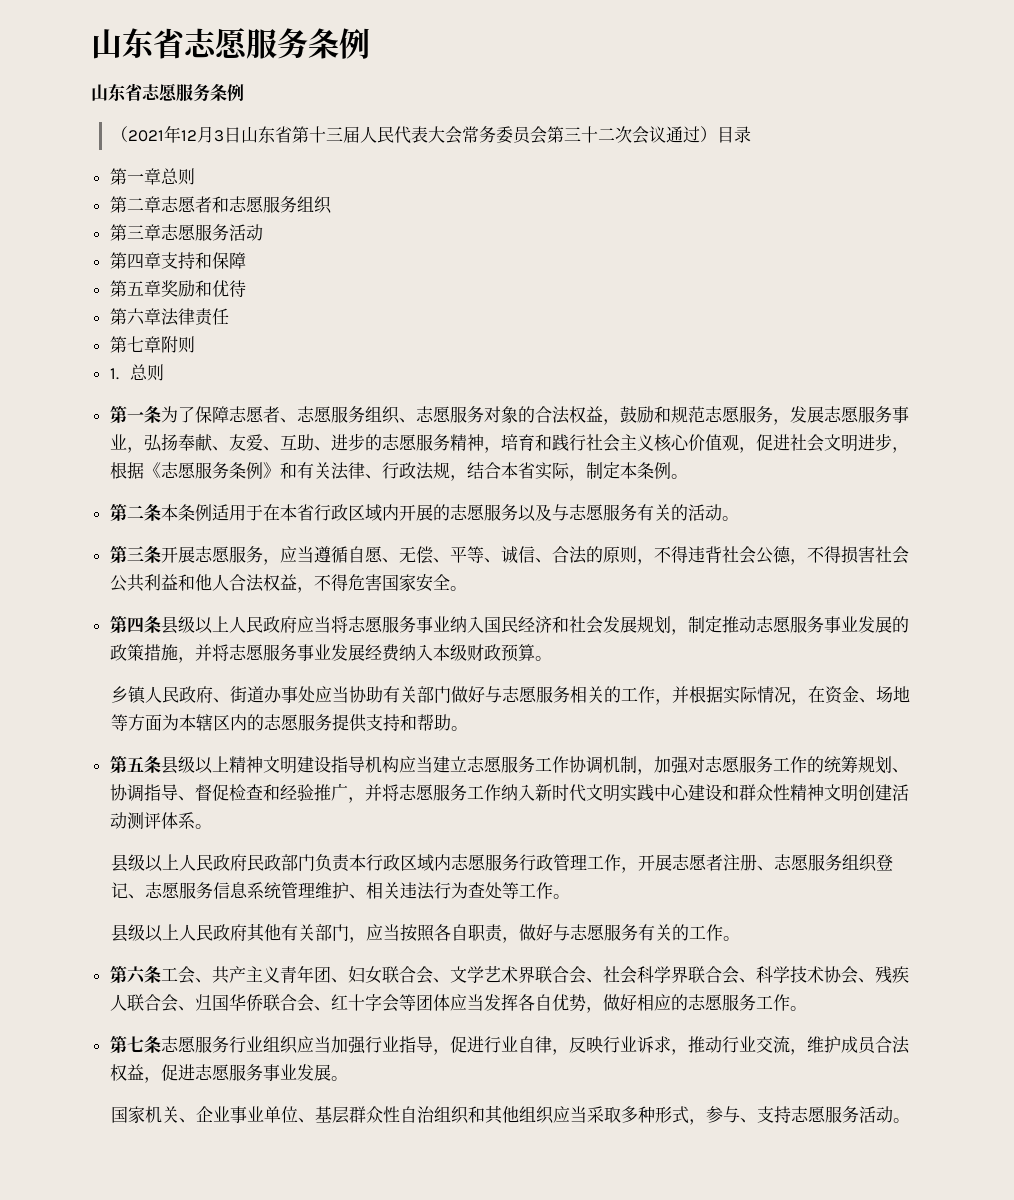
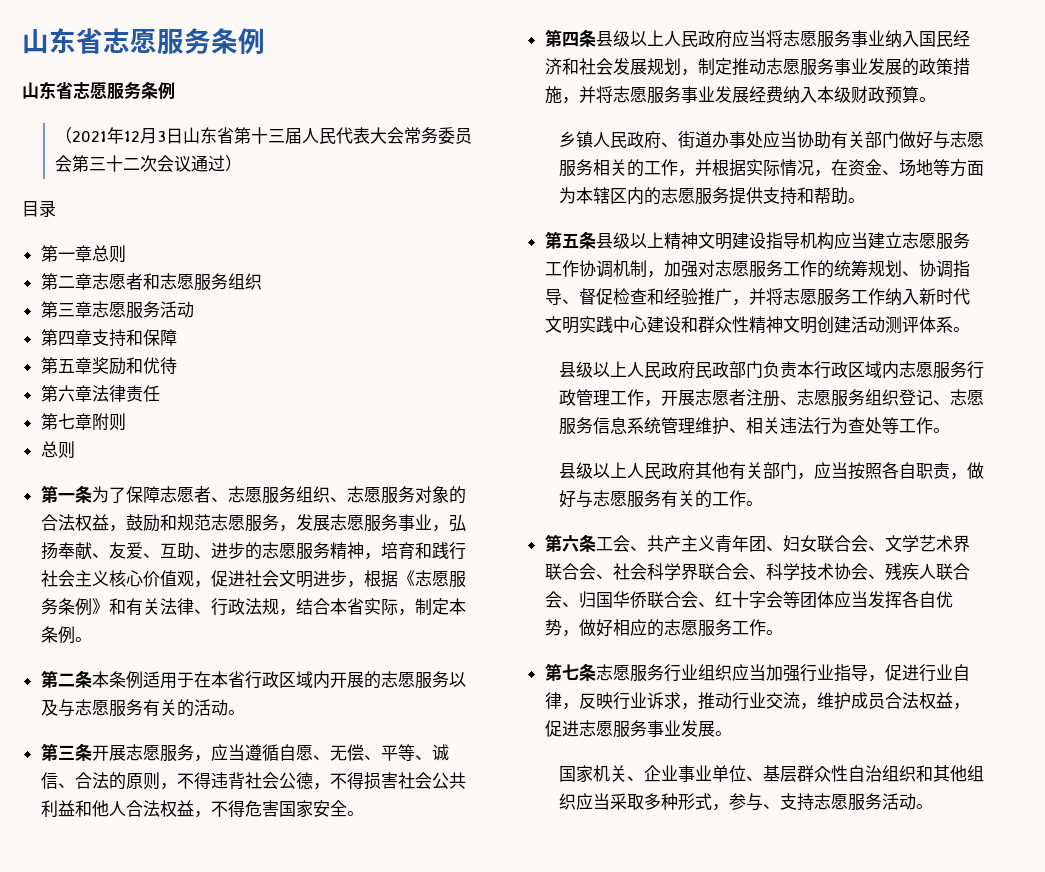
- （2021年12月3日山东省第十三届人民代表大会常务委员会第三十二次会议通过）目录
+ （2021年12月3日山东省第十三届人民代表大会常务委员会第三十二次会议通过）
+ 目录
  第七章附则
- 1.总则
+ 总则

